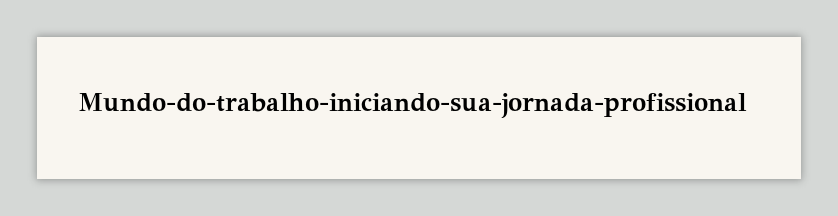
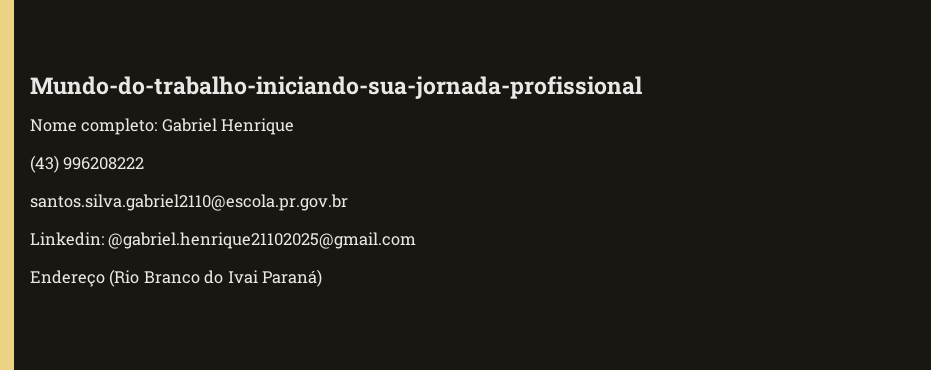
+ Nome completo: Gabriel Henrique
+ (43) 996208222
+ santos.silva.gabriel2110@escola.pr.gov.br
+ Linkedin: @gabriel.henrique21102025@gmail.com
+ Endereço (Rio Branco do Ivai Paraná)

